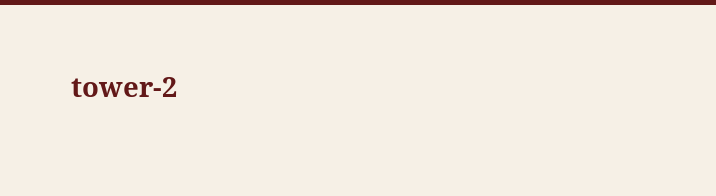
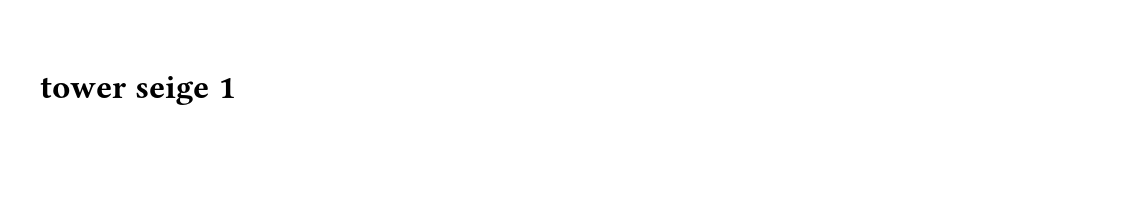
- tower-2
+ tower seige 1

